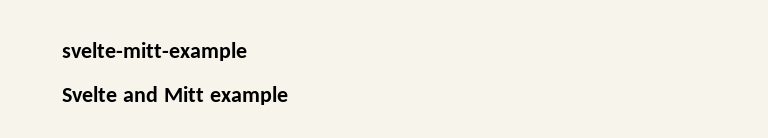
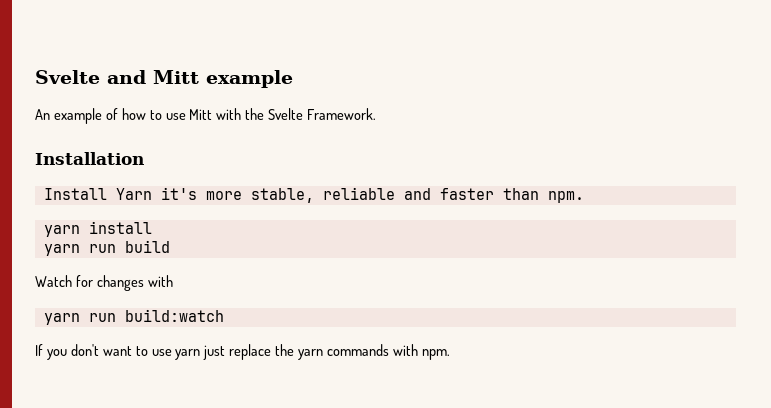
- svelte-mitt-example
+ An example of how to use Mitt with the Svelte Framework.
+ Installation
+ Install Yarn it's more stable, reliable and faster than npm.
+ yarn install
+ yarn run build
+ Watch for changes with
+ yarn run build:watch
+ If you don't want to use yarn just replace the yarn commands with npm.

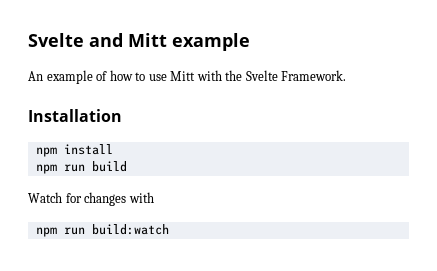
- Install Yarn it's more stable, reliable and faster than npm.
- yarn install
+ npm install
- yarn run build
+ npm run build
- yarn run build:watch
+ npm run build:watch
- If you don't want to use yarn just replace the yarn commands with npm.

